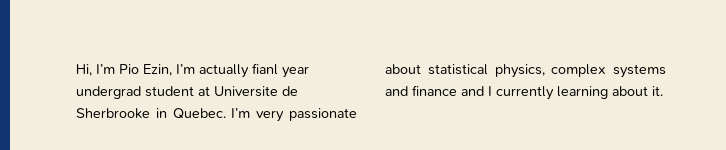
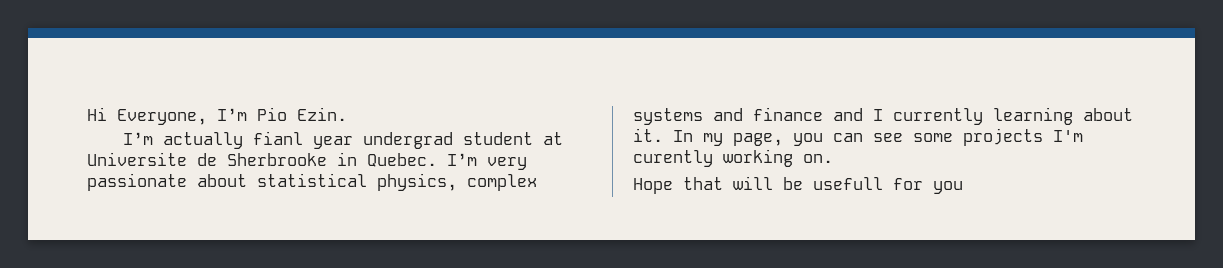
- Hi, I’m Pio Ezin, I’m actually fianl year undergrad student at Universite de Sherbrooke in Quebec.
+ Hi Everyone, I’m Pio Ezin.
+ I’m actually fianl year undergrad student at Universite de Sherbrooke in Quebec.
+ In my page, you can see some projects I'm curently working on.
+ Hope that will be usefull for you

